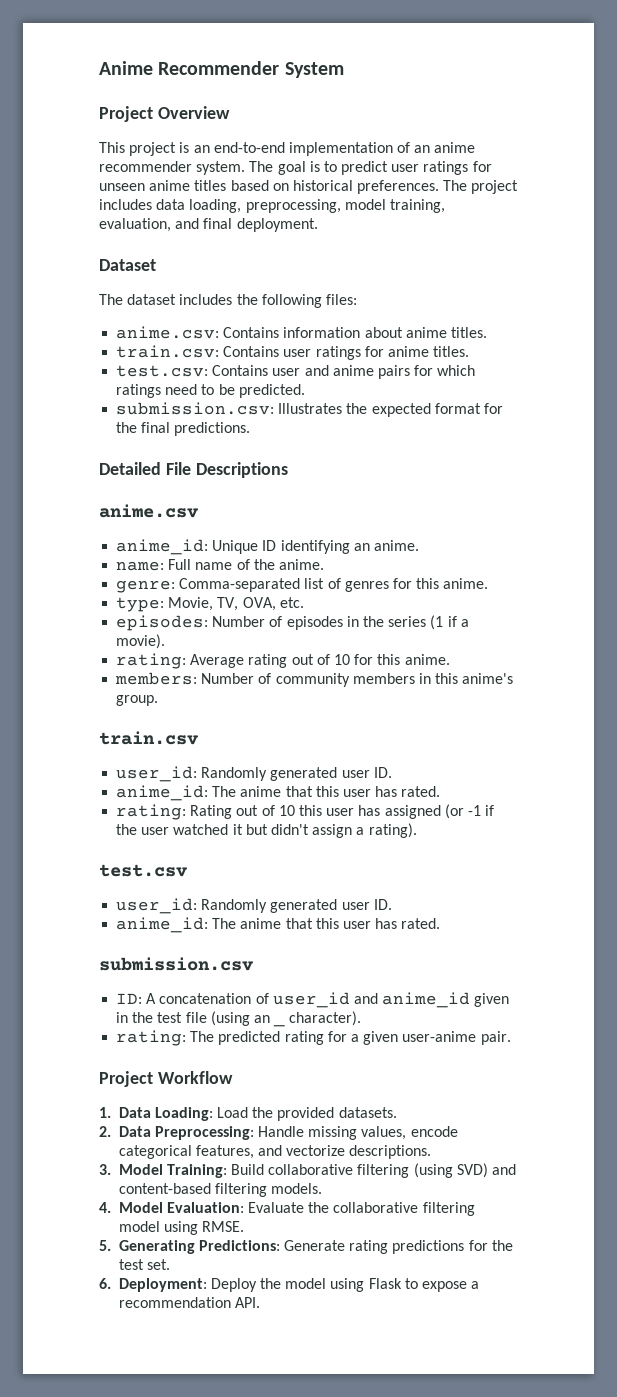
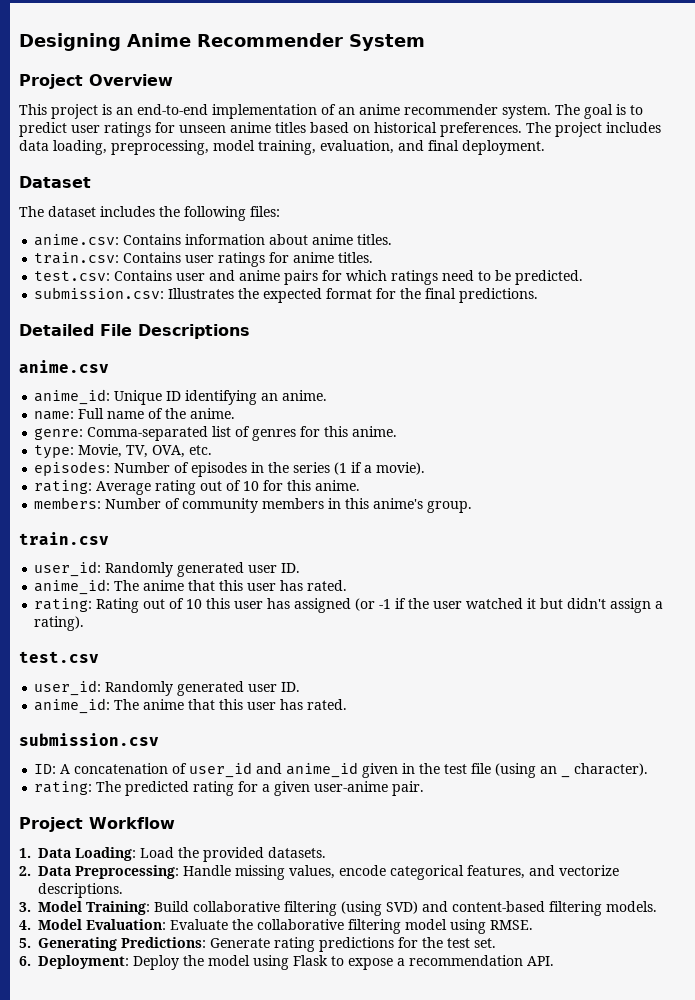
- Anime Recommender System
+ Designing Anime Recommender System

